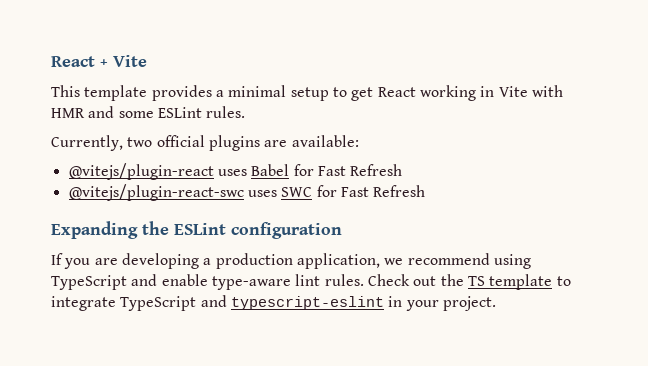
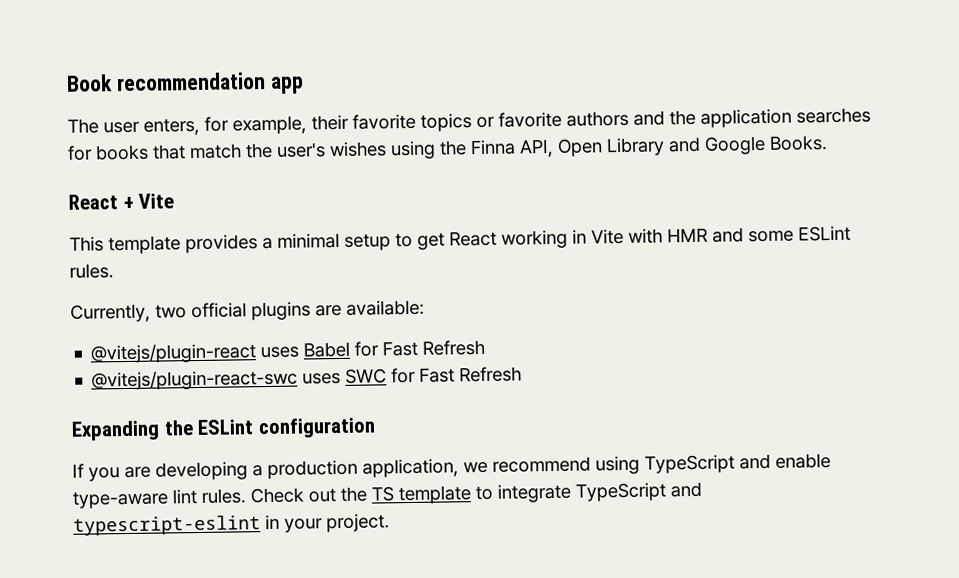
+ Book recommendation app
+ The user enters, for example, their favorite topics or favorite authors and the application searches for books that match the user's wishes using the Finna API, Open Library and Google Books.

